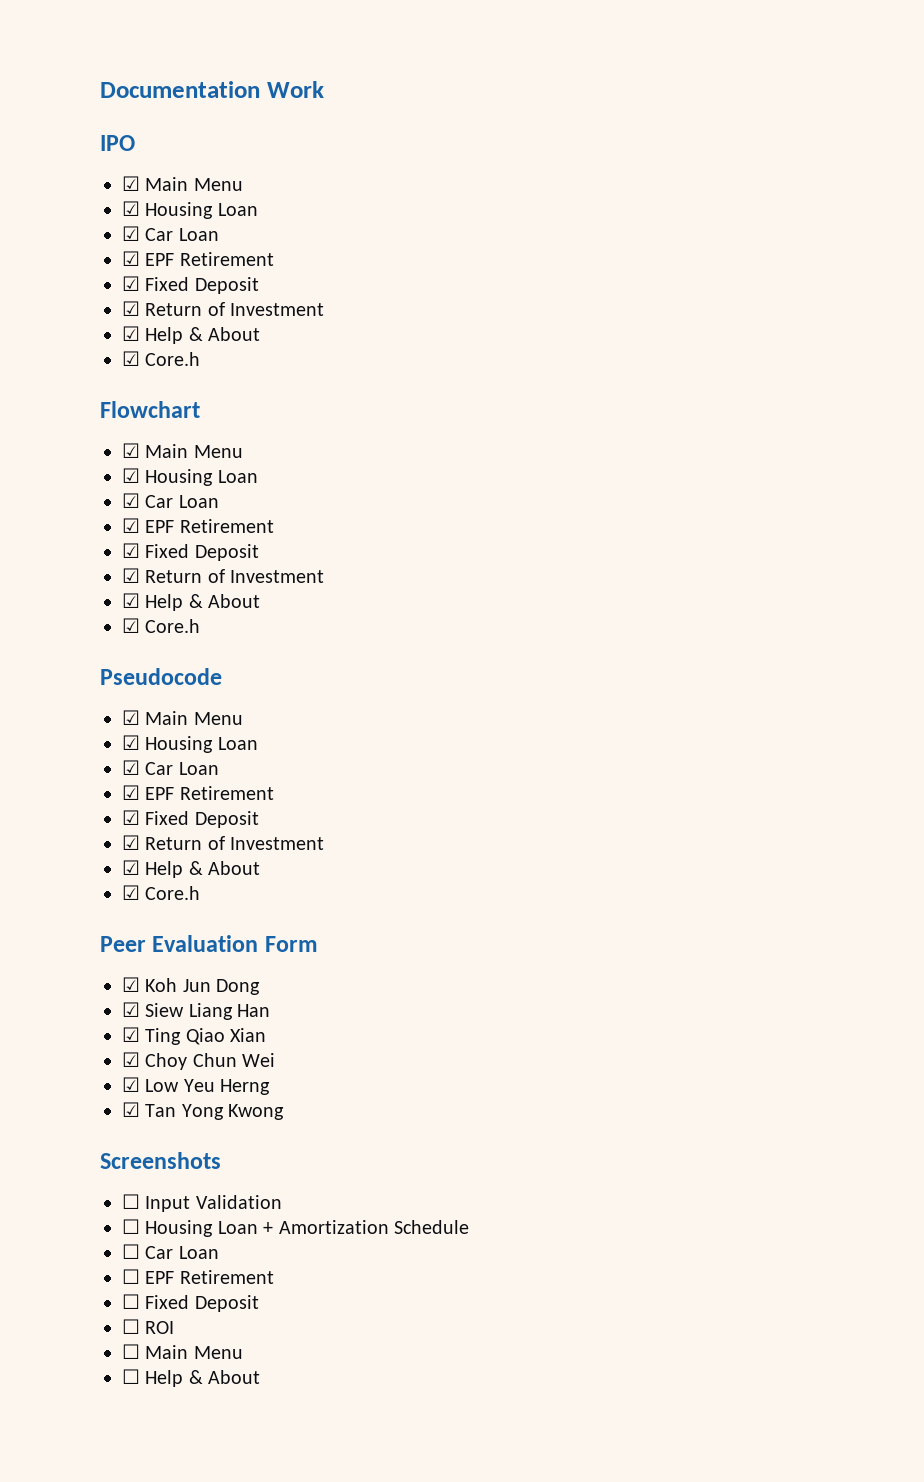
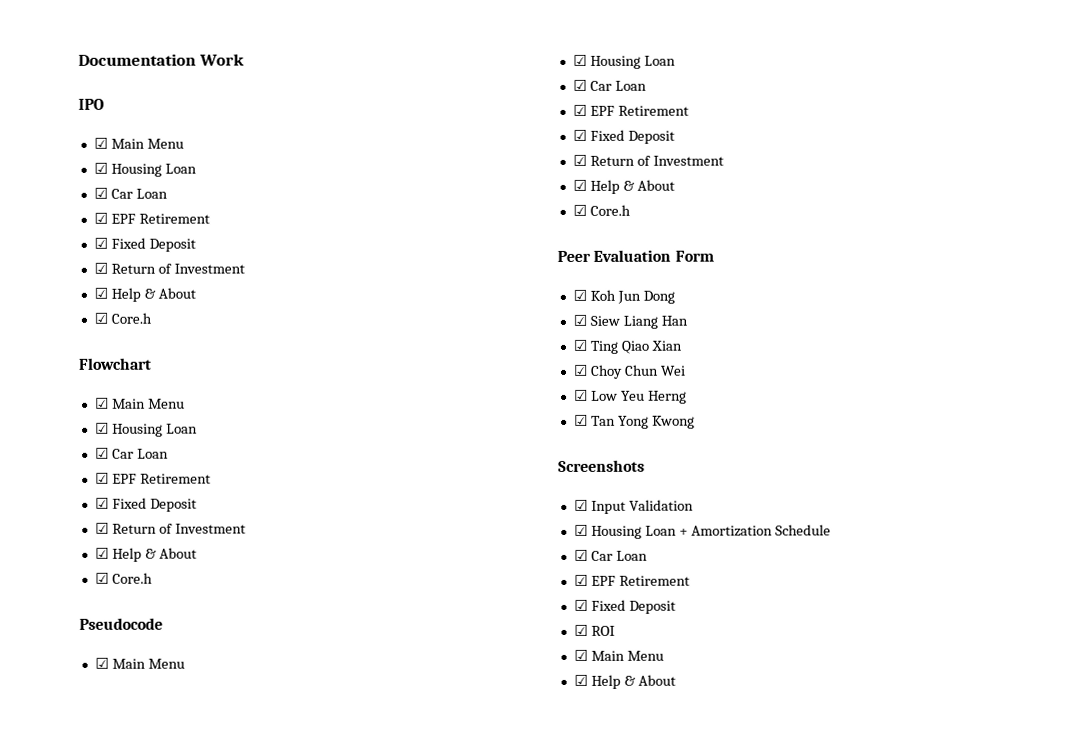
- ☐ Input Validation
+ ☑ Input Validation
- ☐ Housing Loan + Amortization Schedule
- ☐ Car Loan
- ☐ EPF Retirement
- ☐ Fixed Deposit
- ☐ ROI
- ☐ Main Menu
- ☐ Help & About
+ ☑ Housing Loan + Amortization Schedule
+ ☑ Car Loan
+ ☑ EPF Retirement
+ ☑ Fixed Deposit
+ ☑ ROI
+ ☑ Main Menu
+ ☑ Help & About

